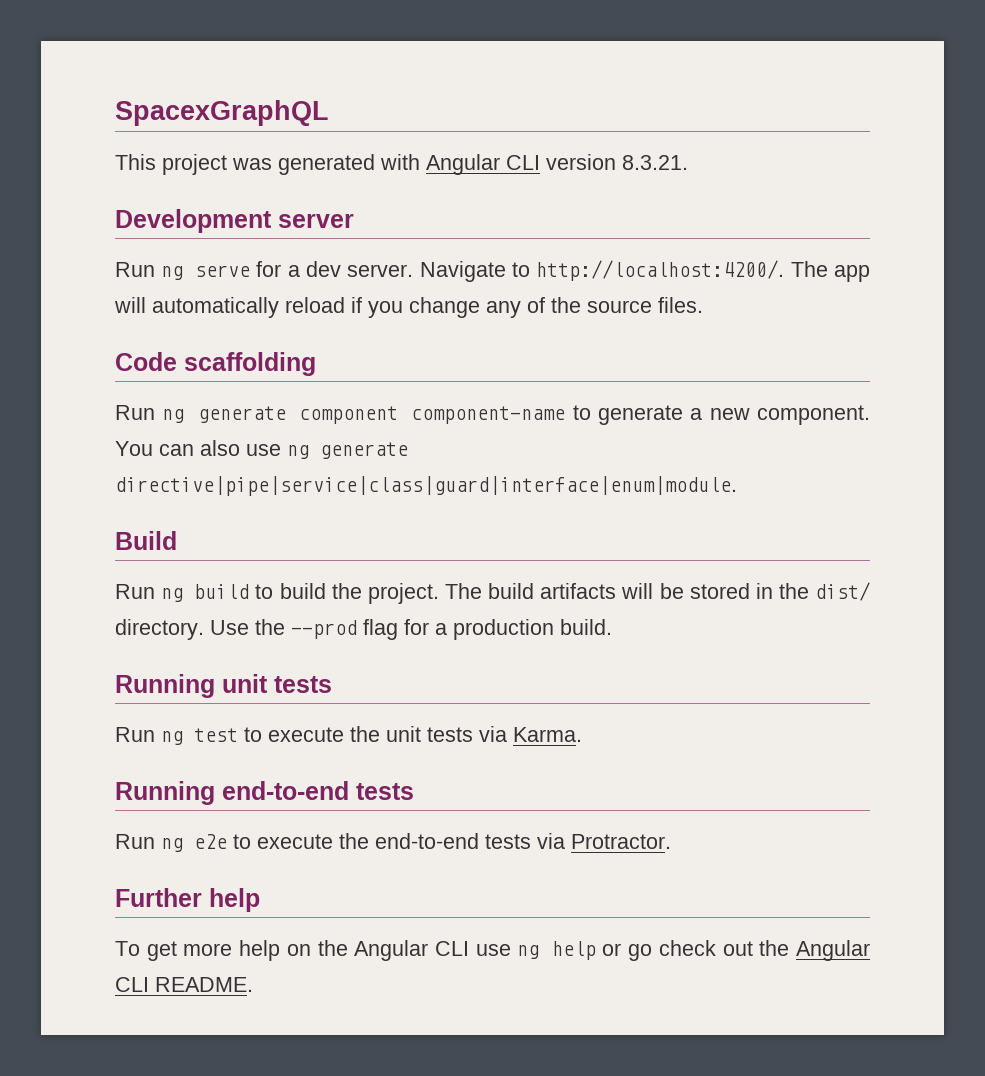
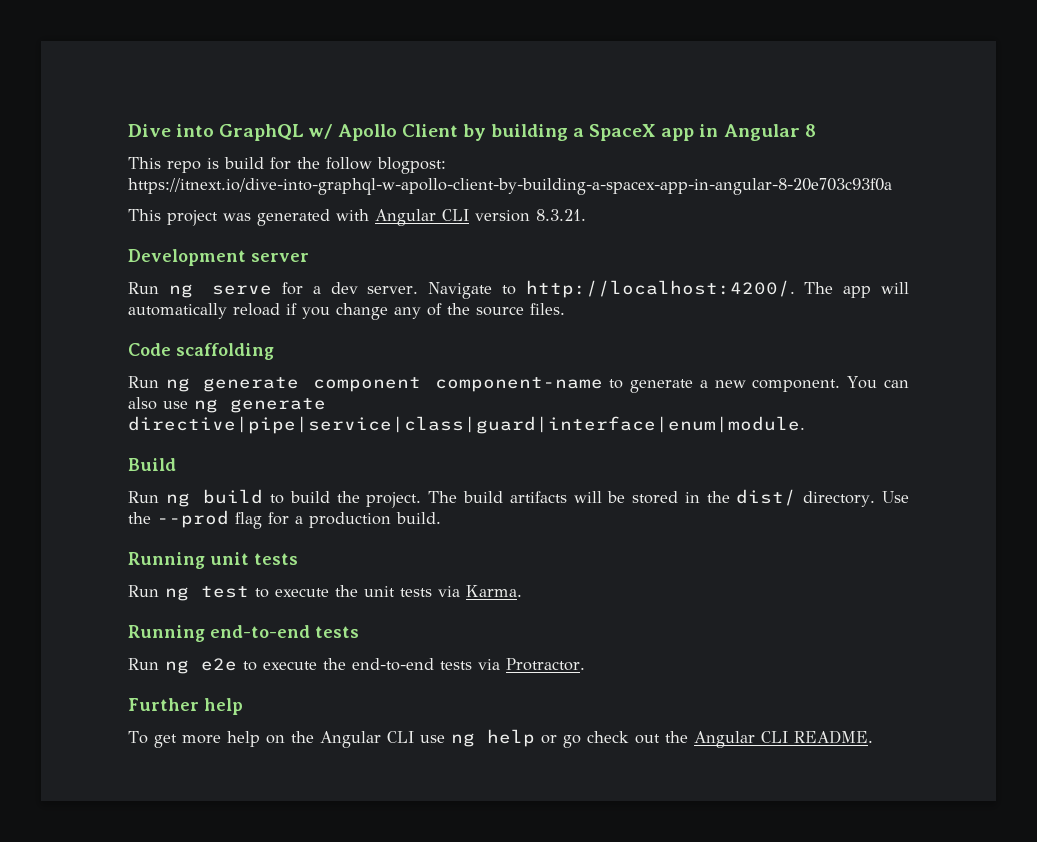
- SpacexGraphQL
+ Dive into GraphQL w/ Apollo Client by building a SpaceX app in Angular 8
+ This repo is build for the follow blogpost: https://itnext.io/dive-into-graphql-w-apollo-client-by-building-a-spacex-app-in-angular-8-20e703c93f0a

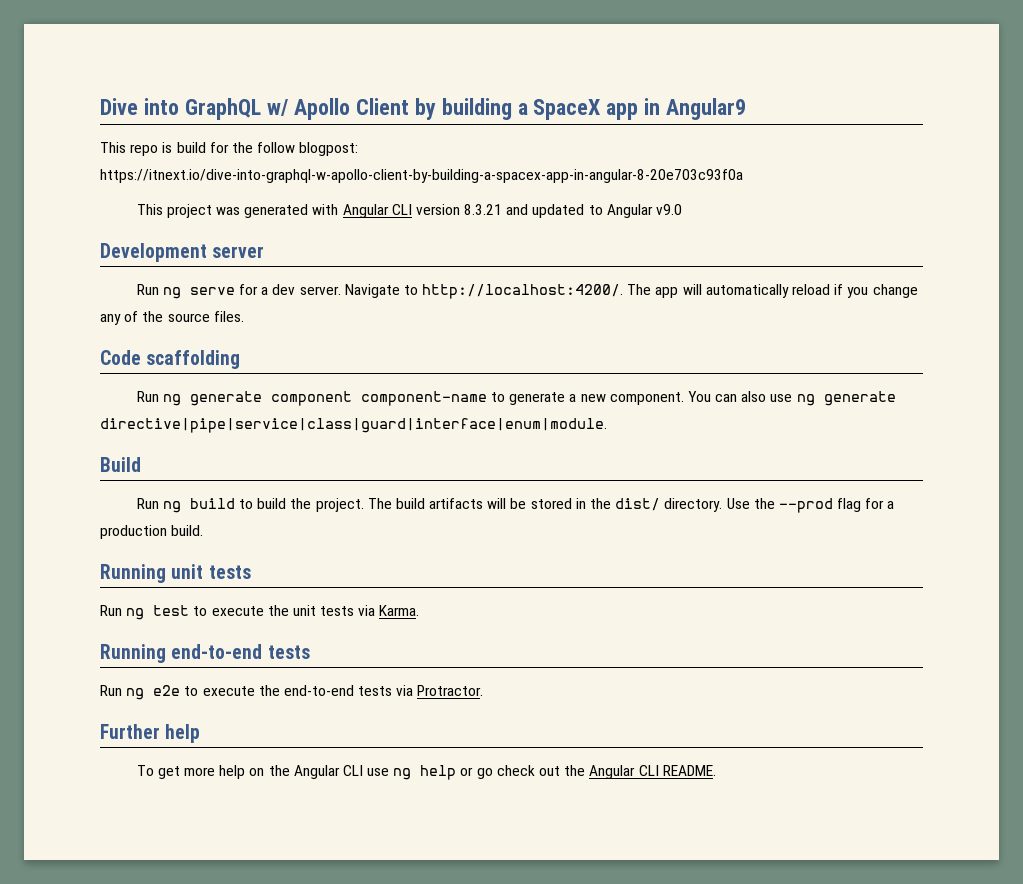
- Dive into GraphQL w/ Apollo Client by building a SpaceX app in Angular 8
+ Dive into GraphQL w/ Apollo Client by building a SpaceX app in Angular9
- This project was generated with Angular CLI version 8.3.21.
+ This project was generated with Angular CLI version 8.3.21 and updated to Angular v9.0

